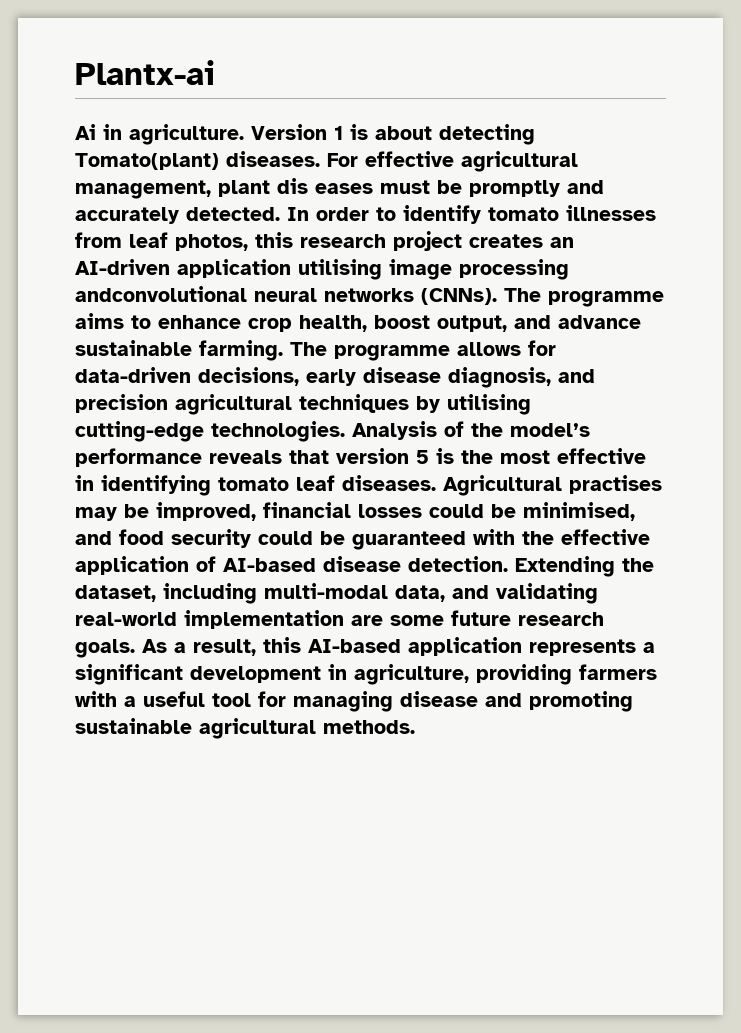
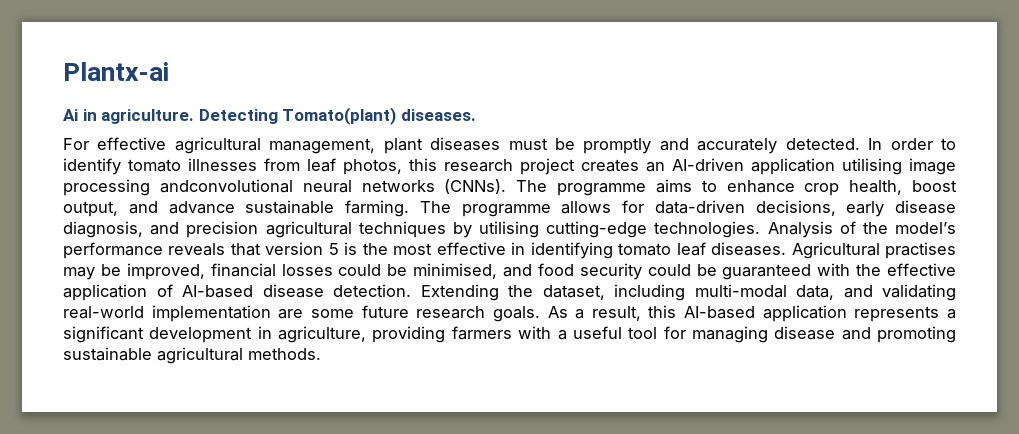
- Version 1 is about detecting Tomato(plant) diseases. For effective agricultural management, plant dis eases must be promptly and accurately detected.
+ Detecting Tomato(plant) diseases.
+ For effective agricultural management, plant diseases must be promptly and accurately detected.

